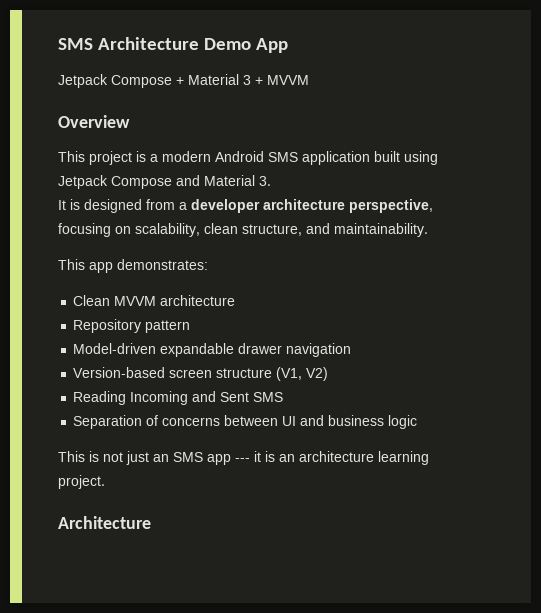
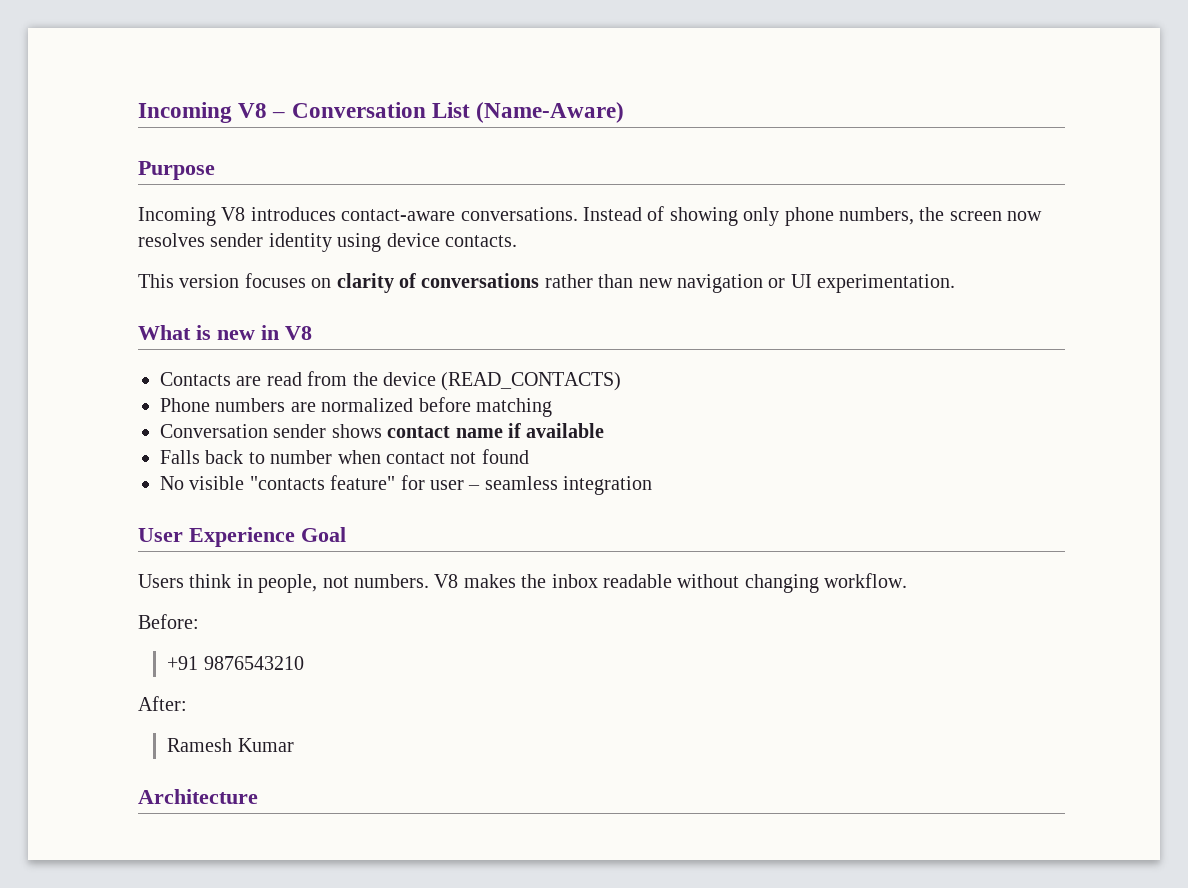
- SMS Architecture Demo App
- Jetpack Compose + Material 3 + MVVM
- Overview
- This project is a modern Android SMS application built using Jetpack Compose and Material 3.
- It is designed from a developer architecture perspective, focusing on scalability, clean structure, and maintainability.
- This app demonstrates:
- Clean MVVM architecture
- Repository pattern
- Model-driven expandable drawer navigation
- Version-based screen structure (V1, V2)
- Reading Incoming and Sent SMS
- Separation of concerns between UI and business logic
- This is not just an SMS app --- it is an architecture learning project.
+ Incoming V8 – Conversation List (Name-Aware)
+ Purpose
+ Incoming V8 introduces contact‑aware conversations. Instead of showing only phone numbers, the screen now resolves sender identity using device contacts.
+ This version focuses on clarity of conversations rather than new navigation or UI experimentation.
+ What is new in V8
+ Contacts are read from the device (READ_CONTACTS)
+ Phone numbers are normalized before matching
+ Conversation sender shows contact name if available
+ Falls back to number when contact not found
+ No visible "contacts feature" for user – seamless integration
+ User Experience Goal
+ Users think in people, not numbers. V8 makes the inbox readable without changing workflow.
+ Before:
+ +91 9876543210
+ After:
+ Ramesh Kumar

